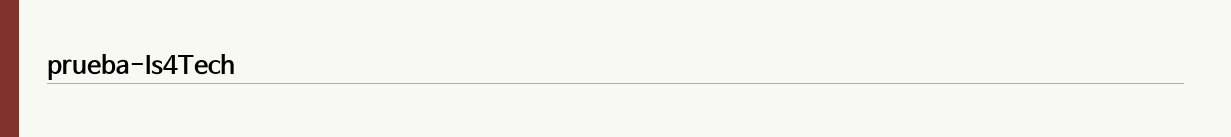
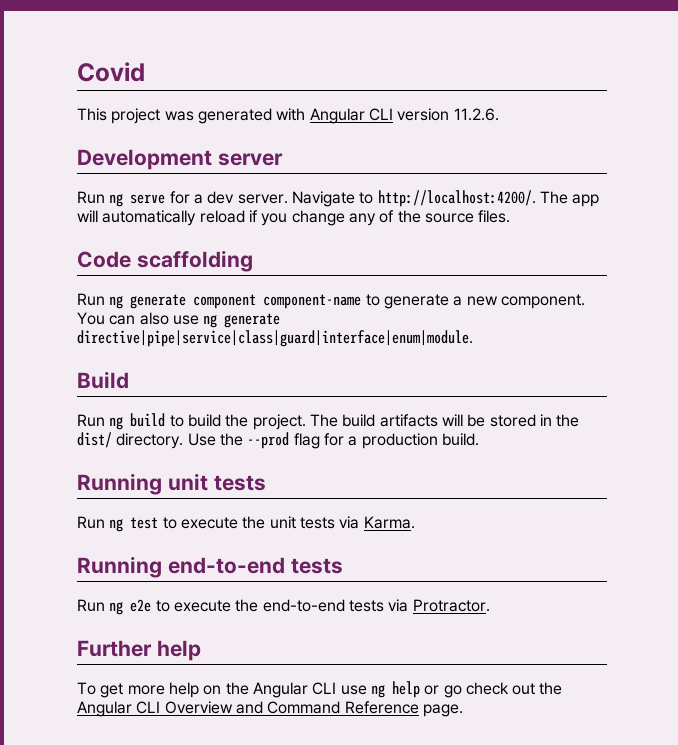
- prueba-Is4Tech
+ Covid
+ This project was generated with Angular CLI version 11.2.6.
+ Development server
+ Run ng serve for a dev server. Navigate to http://localhost:4200/. The app will automatically reload if you change any of the source files.
+ Code scaffolding
+ Run ng generate component component-name to generate a new component. You can also use ng generate directive|pipe|service|class|guard|interface|enum|module.
+ Build
+ Run ng build to build the project. The build artifacts will be stored in the dist/ directory. Use the --prod flag for a production build.
+ Running unit tests
+ Run ng test to execute the unit tests via Karma.
+ Running end-to-end tests
+ Run ng e2e to execute the end-to-end tests via Protractor.
+ Further help
+ To get more help on the Angular CLI use ng help or go check out the Angular CLI Overview and Command Reference page.

